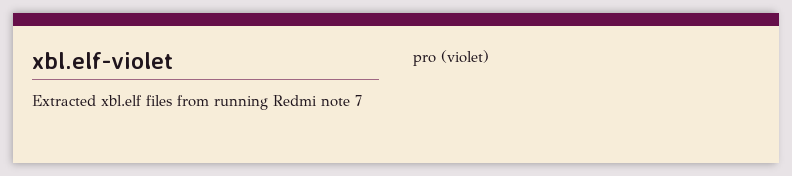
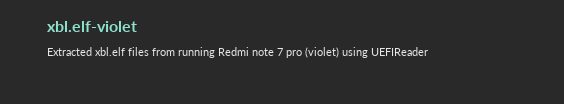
- Extracted xbl.elf files from running Redmi note 7 pro (violet)
+ Extracted xbl.elf files from running Redmi note 7 pro (violet) using UEFIReader

